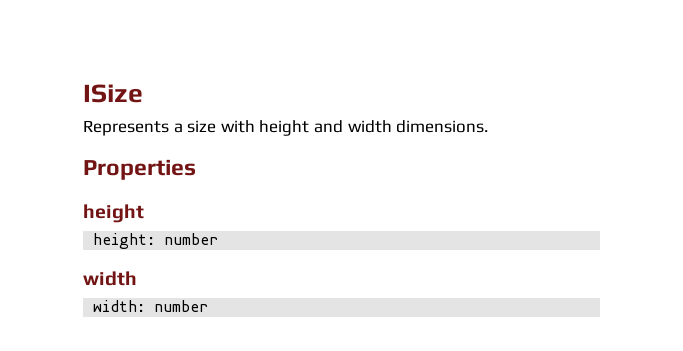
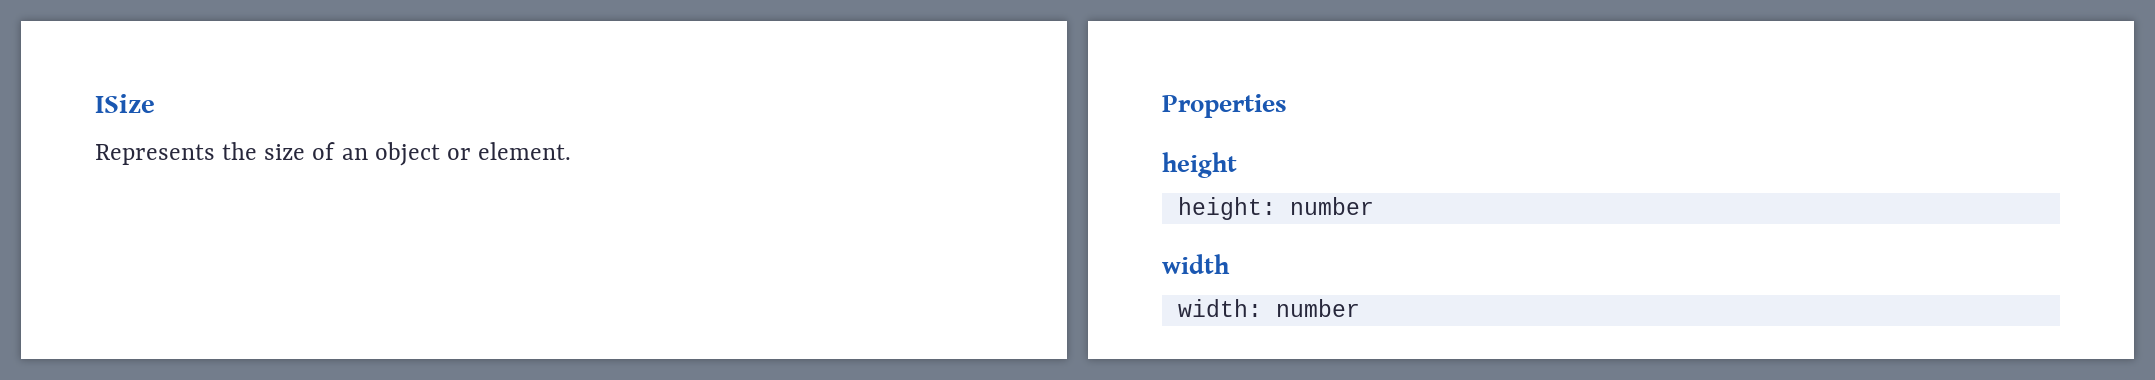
- Represents a size with height and width dimensions.
+ Represents the size of an object or element.

